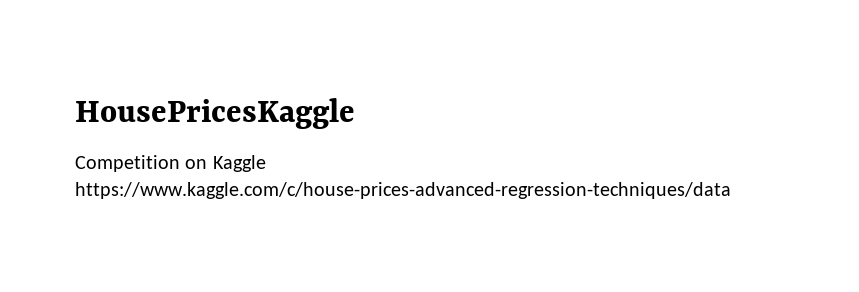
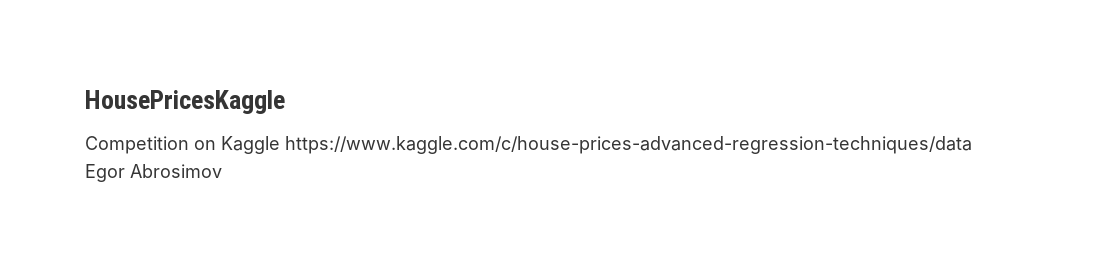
- Competition on Kaggle https://www.kaggle.com/c/house-prices-advanced-regression-techniques/data
+ Competition on Kaggle https://www.kaggle.com/c/house-prices-advanced-regression-techniques/data Egor Abrosimov

